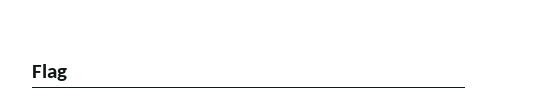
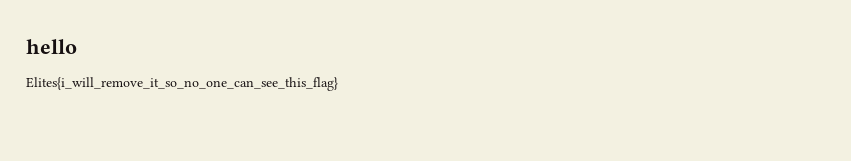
- Flag
+ hello
+ Elites{i_will_remove_it_so_no_one_can_see_this_flag}

